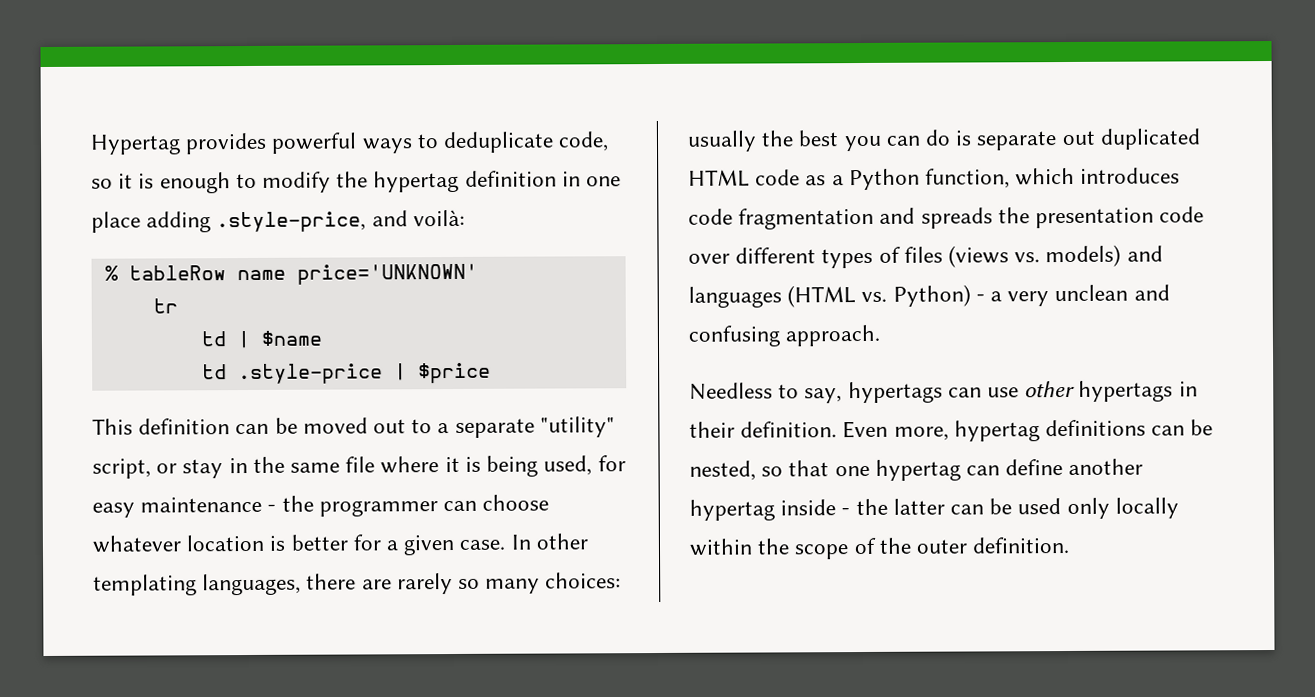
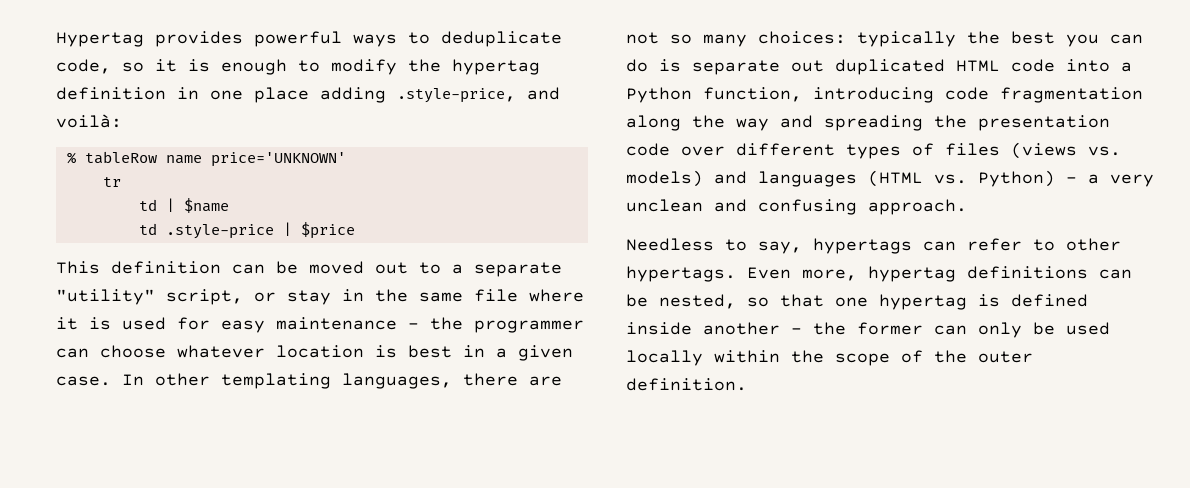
- This definition can be moved out to a separate "utility" script, or stay in the same file where it is being used, for easy maintenance - the programmer can choose whatever location is better for a given case.
+ This definition can be moved out to a separate "utility" script, or stay in the same file where it is used for easy maintenance - the programmer can choose whatever location is best in a given case.
- In other templating languages, there are rarely so many choices: usually the best you can do is separate out duplicated HTML code as a Python function, which introduces code fragmentation and spreads the presentation code over different types of files (views vs. models) and languages (HTML vs. Python) - a very unclean and confusing approach.
+ In other templating languages, there are not so many choices: typically the best you can do is separate out duplicated HTML code into a Python function, introducing code fragmentation along the way and spreading the presentation code over different types of files (views vs. models) and languages (HTML vs. Python) - a very unclean and confusing approach.
- Needless to say, hypertags can use other hypertags in their definition.
+ Needless to say, hypertags can refer to other hypertags.
- Even more, hypertag definitions can be nested, so that one hypertag can define another hypertag inside - the latter can be used only locally within the scope of the outer definition.
+ Even more, hypertag definitions can be nested, so that one hypertag is defined inside another - the former can only be used locally within the scope of the outer definition.

